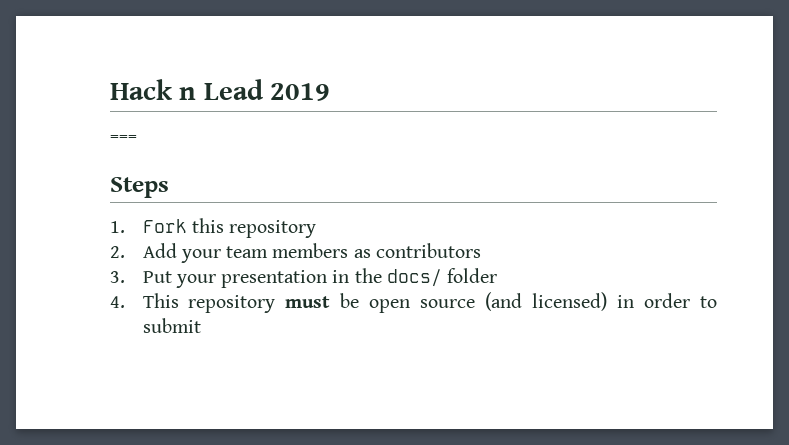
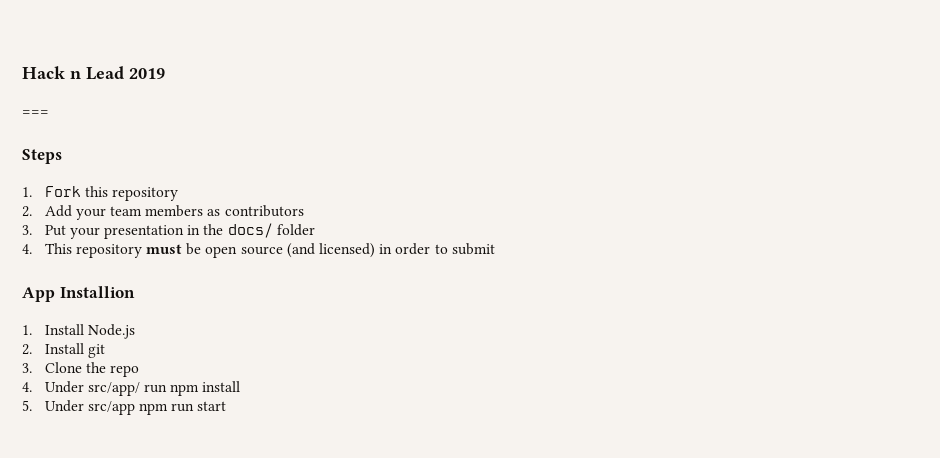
+ App Installion
+ 1. Install Node.js
+ 2. Install git
+ 3. Clone the repo
+ 4. Under src/app/ run npm install
+ 5. Under src/app npm run start

